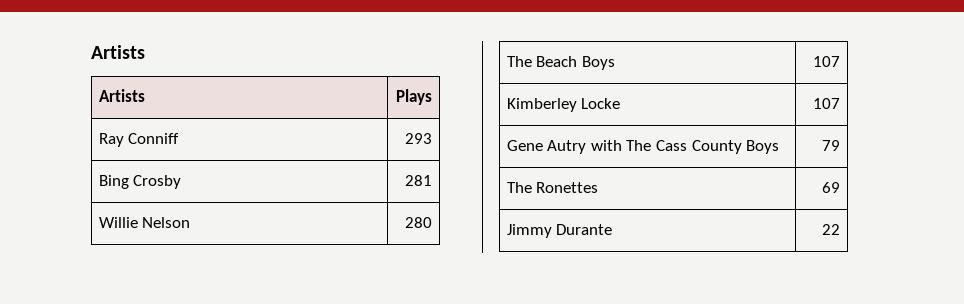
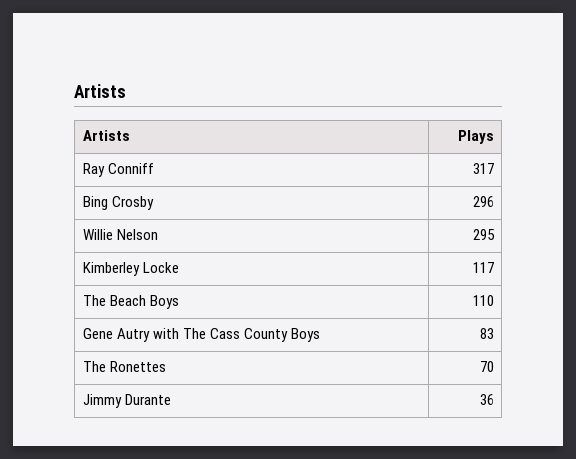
- Ray Conniff | 293
+ Ray Conniff | 317
- Bing Crosby | 281
+ Bing Crosby | 296
- Willie Nelson | 280
+ Willie Nelson | 295
+ Kimberley Locke | 117
- The Beach Boys | 107
- Kimberley Locke | 107
+ The Beach Boys | 110
- Gene Autry with The Cass County Boys | 79
+ Gene Autry with The Cass County Boys | 83
- The Ronettes | 69
+ The Ronettes | 70
- Jimmy Durante | 22
+ Jimmy Durante | 36

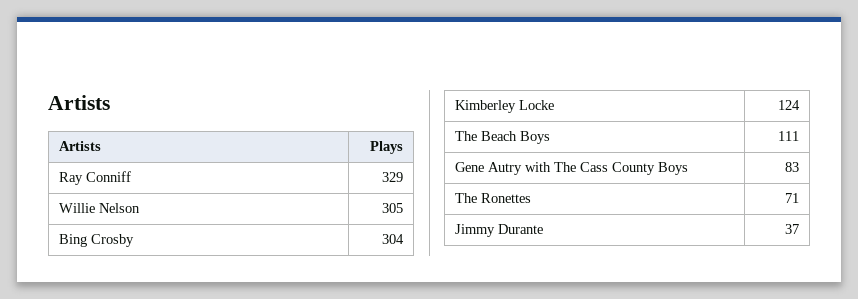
- Ray Conniff | 317
- Bing Crosby | 296
- Willie Nelson | 295
+ Ray Conniff | 329
+ Willie Nelson | 305
+ Bing Crosby | 304
- Kimberley Locke | 117
+ Kimberley Locke | 124
- The Beach Boys | 110
+ The Beach Boys | 111
- The Ronettes | 70
+ The Ronettes | 71
- Jimmy Durante | 36
+ Jimmy Durante | 37

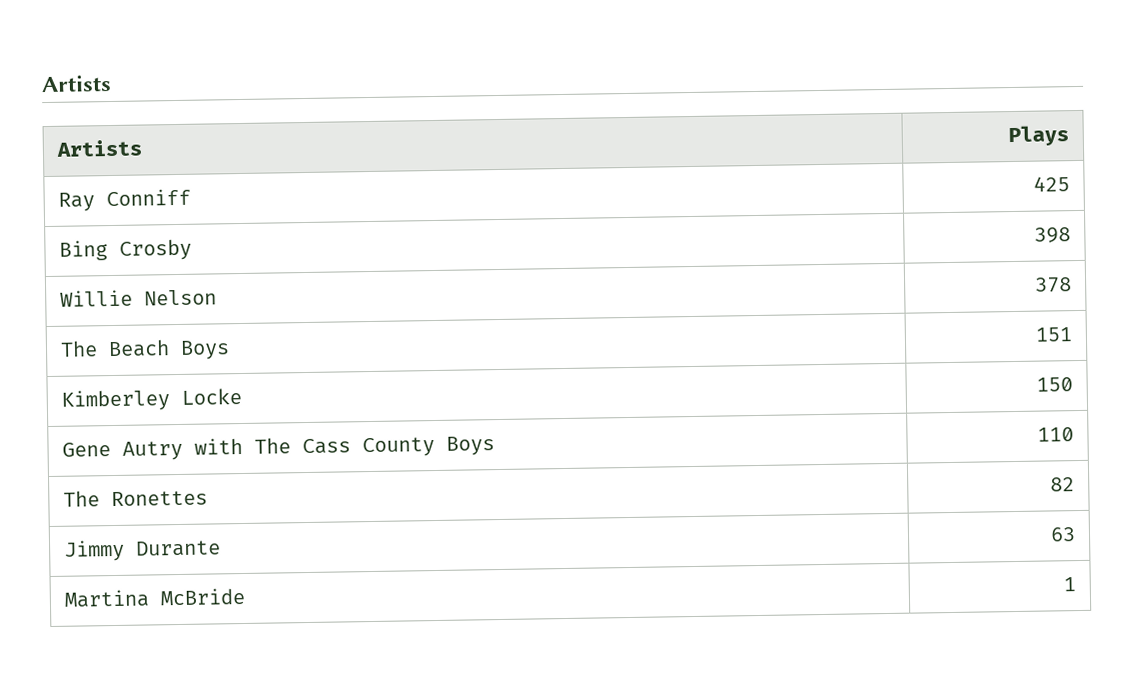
- Ray Conniff | 329
- Willie Nelson | 305
- Bing Crosby | 304
- Kimberley Locke | 124
+ Ray Conniff | 425
+ Bing Crosby | 398
+ Willie Nelson | 378
- The Beach Boys | 111
+ The Beach Boys | 151
+ Kimberley Locke | 150
- Gene Autry with The Cass County Boys | 83
+ Gene Autry with The Cass County Boys | 110
- The Ronettes | 71
+ The Ronettes | 82
- Jimmy Durante | 37
+ Jimmy Durante | 63
+ Martina McBride | 1

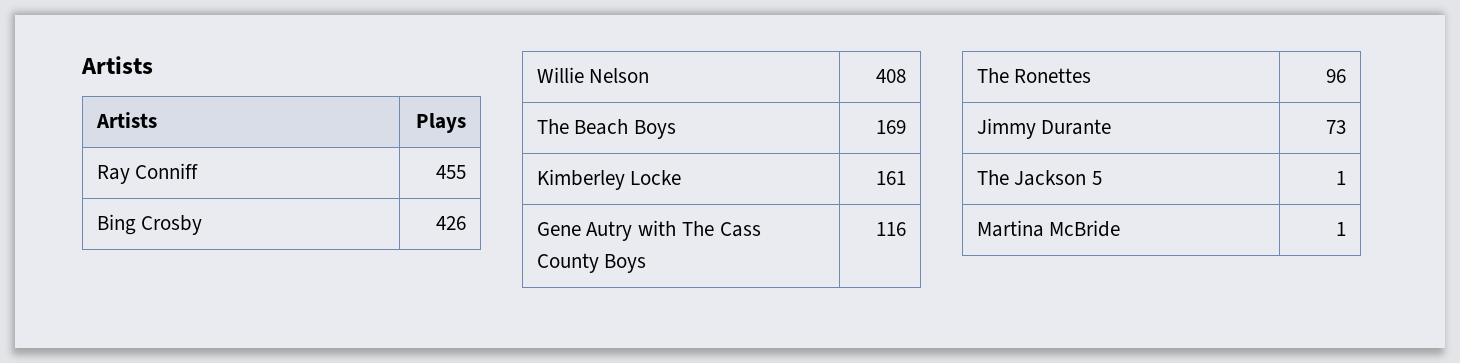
- Ray Conniff | 425
+ Ray Conniff | 455
- Bing Crosby | 398
+ Bing Crosby | 426
- Willie Nelson | 378
+ Willie Nelson | 408
- The Beach Boys | 151
+ The Beach Boys | 169
- Kimberley Locke | 150
+ Kimberley Locke | 161
- Gene Autry with The Cass County Boys | 110
+ Gene Autry with The Cass County Boys | 116
- The Ronettes | 82
+ The Ronettes | 96
- Jimmy Durante | 63
+ Jimmy Durante | 73
+ The Jackson 5 | 1

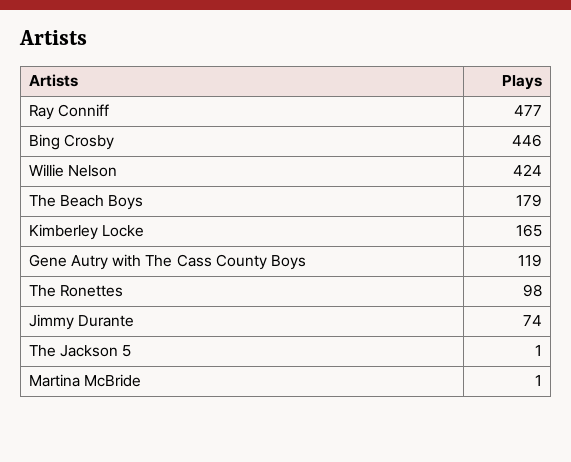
- Ray Conniff | 455
+ Ray Conniff | 477
- Bing Crosby | 426
+ Bing Crosby | 446
- Willie Nelson | 408
+ Willie Nelson | 424
- The Beach Boys | 169
+ The Beach Boys | 179
- Kimberley Locke | 161
+ Kimberley Locke | 165
- Gene Autry with The Cass County Boys | 116
+ Gene Autry with The Cass County Boys | 119
- The Ronettes | 96
+ The Ronettes | 98
- Jimmy Durante | 73
+ Jimmy Durante | 74

